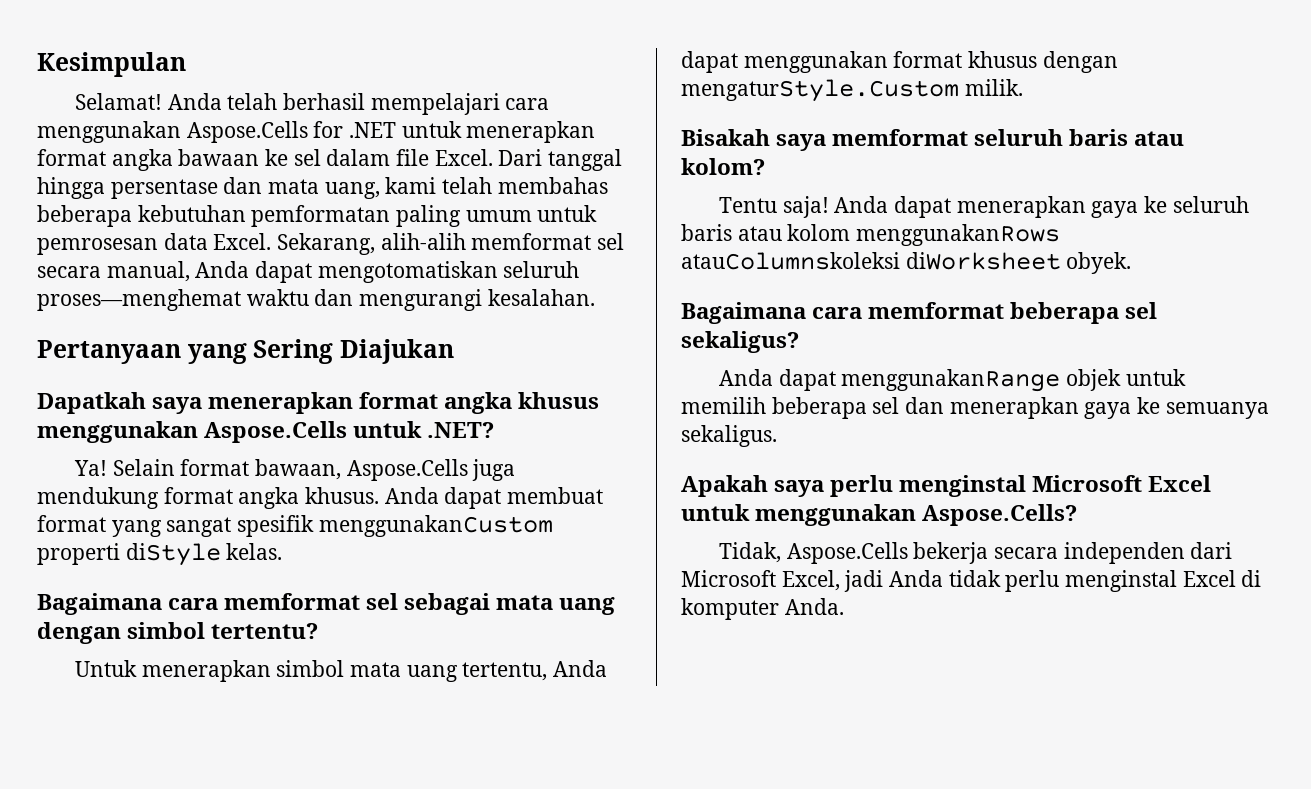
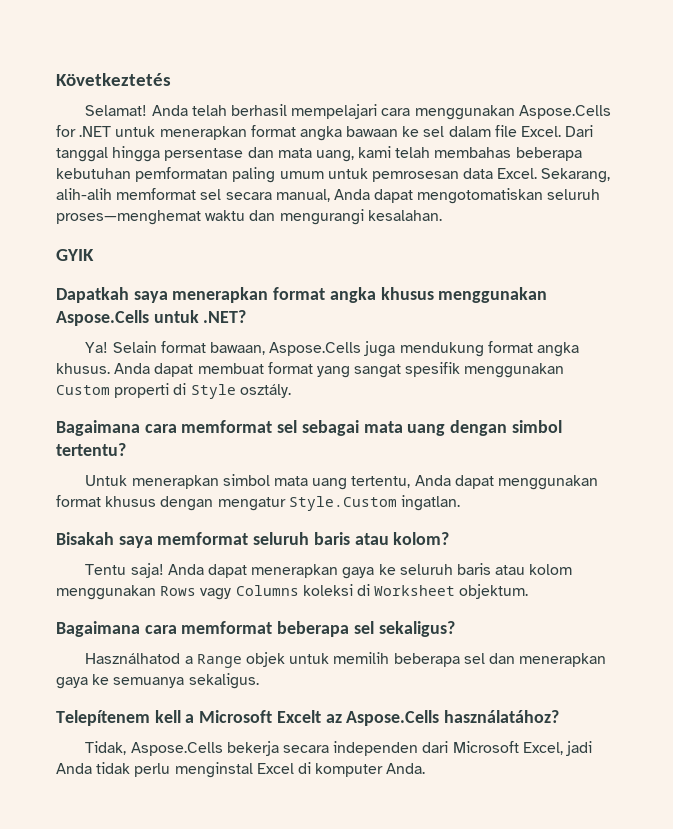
- Kesimpulan
+ Következtetés
- Pertanyaan yang Sering Diajukan
+ GYIK
- Anda dapat membuat format yang sangat spesifik menggunakanCustom properti diStyle kelas.
+ Anda dapat membuat format yang sangat spesifik menggunakan Custom properti di Style osztály.
- Untuk menerapkan simbol mata uang tertentu, Anda dapat menggunakan format khusus dengan mengaturStyle.Custom milik.
+ Untuk menerapkan simbol mata uang tertentu, Anda dapat menggunakan format khusus dengan mengatur Style.Custom ingatlan.
- Anda dapat menerapkan gaya ke seluruh baris atau kolom menggunakanRows atauColumnskoleksi diWorksheet obyek.
+ Anda dapat menerapkan gaya ke seluruh baris atau kolom menggunakan Rows vagy Columns koleksi di Worksheet objektum.
- Anda dapat menggunakanRange objek untuk memilih beberapa sel dan menerapkan gaya ke semuanya sekaligus.
+ Használhatod a Range objek untuk memilih beberapa sel dan menerapkan gaya ke semuanya sekaligus.
- Apakah saya perlu menginstal Microsoft Excel untuk menggunakan Aspose.Cells?
+ Telepítenem kell a Microsoft Excelt az Aspose.Cells használatához?

